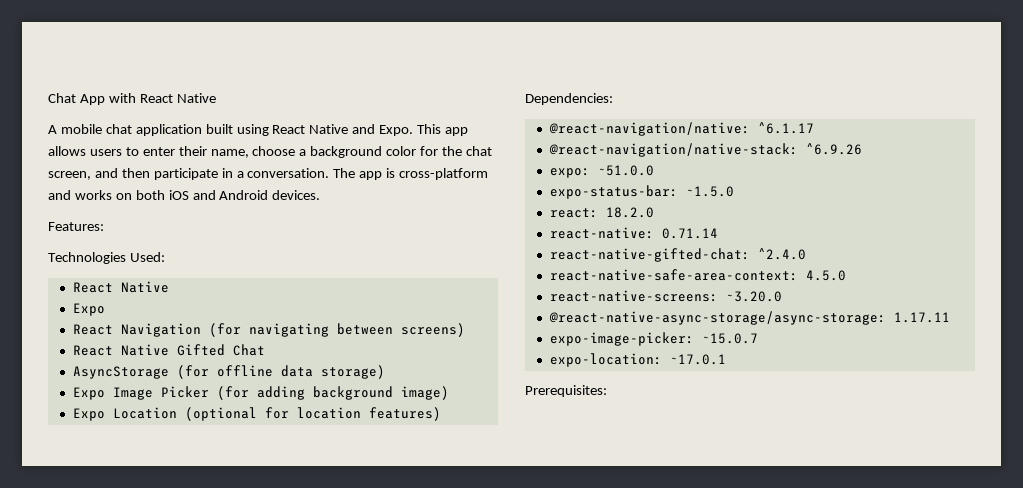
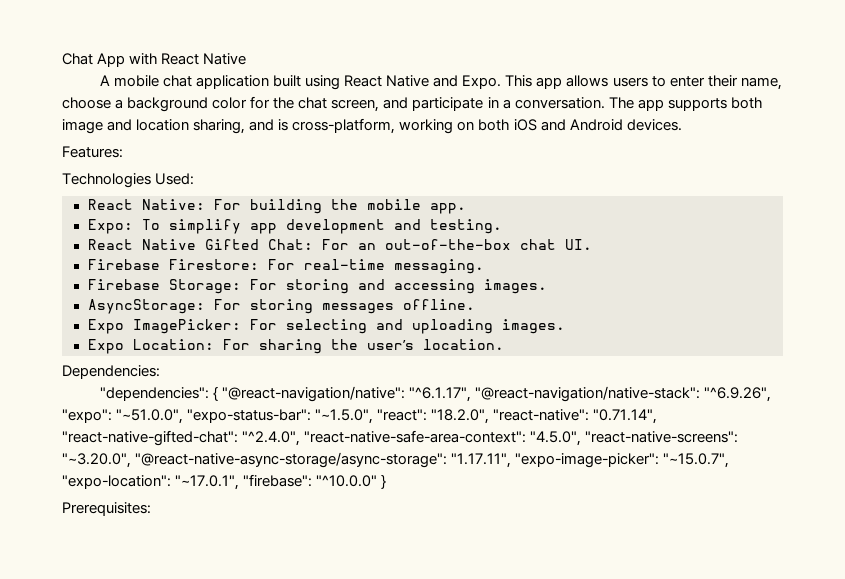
- This app allows users to enter their name, choose a background color for the chat screen, and then participate in a conversation.
+ This app allows users to enter their name, choose a background color for the chat screen, and participate in a conversation.
- The app is cross-platform and works on both iOS and Android devices.
+ The app supports both image and location sharing, and is cross-platform, working on both iOS and Android devices.
  Technologies Used:
- React Native
- Expo
- React Navigation (for navigating between screens)
- React Native Gifted Chat
- AsyncStorage (for offline data storage)
- Expo Image Picker (for adding background image)
- Expo Location (optional for location features)
+ React Native: For building the mobile app.
+ Expo: To simplify app development and testing.
+ React Native Gifted Chat: For an out-of-the-box chat UI.
+ Firebase Firestore: For real-time messaging.
+ Firebase Storage: For storing and accessing images.
+ AsyncStorage: For storing messages offline.
+ Expo ImagePicker: For selecting and uploading images.
+ Expo Location: For sharing the user’s location.
  Dependencies:
- @react-navigation/native: ^6.1.17
- @react-navigation/native-stack: ^6.9.26
- expo: ~51.0.0
- expo-status-bar: ~1.5.0
- react: 18.2.0
- react-native: 0.71.14
- react-native-gifted-chat: ^2.4.0
- react-native-safe-area-context: 4.5.0
- react-native-screens: ~3.20.0
- @react-native-async-storage/async-storage: 1.17.11
- expo-image-picker: ~15.0.7
- expo-location: ~17.0.1
+ "dependencies": { "@react-navigation/native": "^6.1.17", "@react-navigation/native-stack": "^6.9.26", "expo": "~51.0.0", "expo-status-bar": "~1.5.0", "react": "18.2.0", "react-native": "0.71.14", "react-native-gifted-chat": "^2.4.0", "react-native-safe-area-context": "4.5.0", "react-native-screens": "~3.20.0", "@react-native-async-storage/async-storage": "1.17.11", "expo-image-picker": "~15.0.7", "expo-location": "~17.0.1", "firebase": "^10.0.0" }

